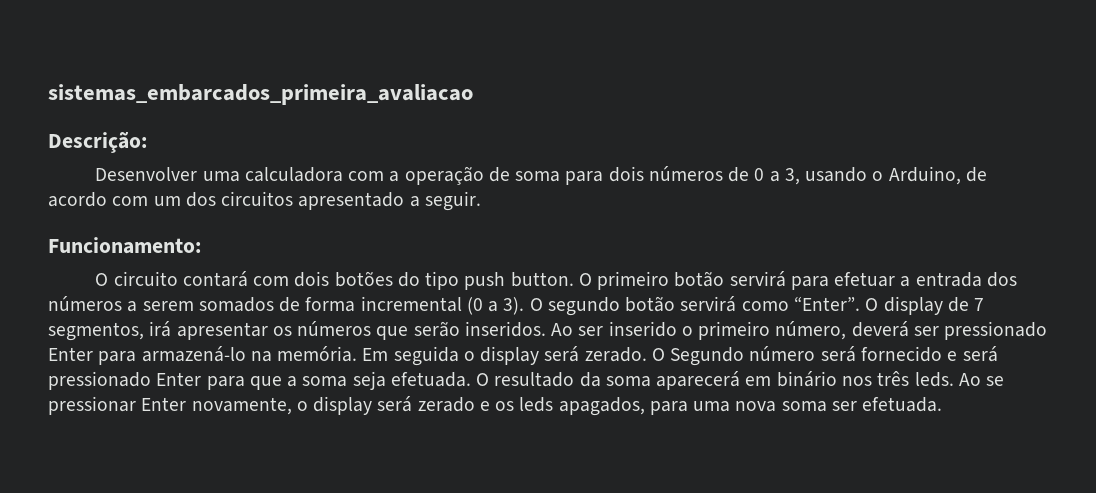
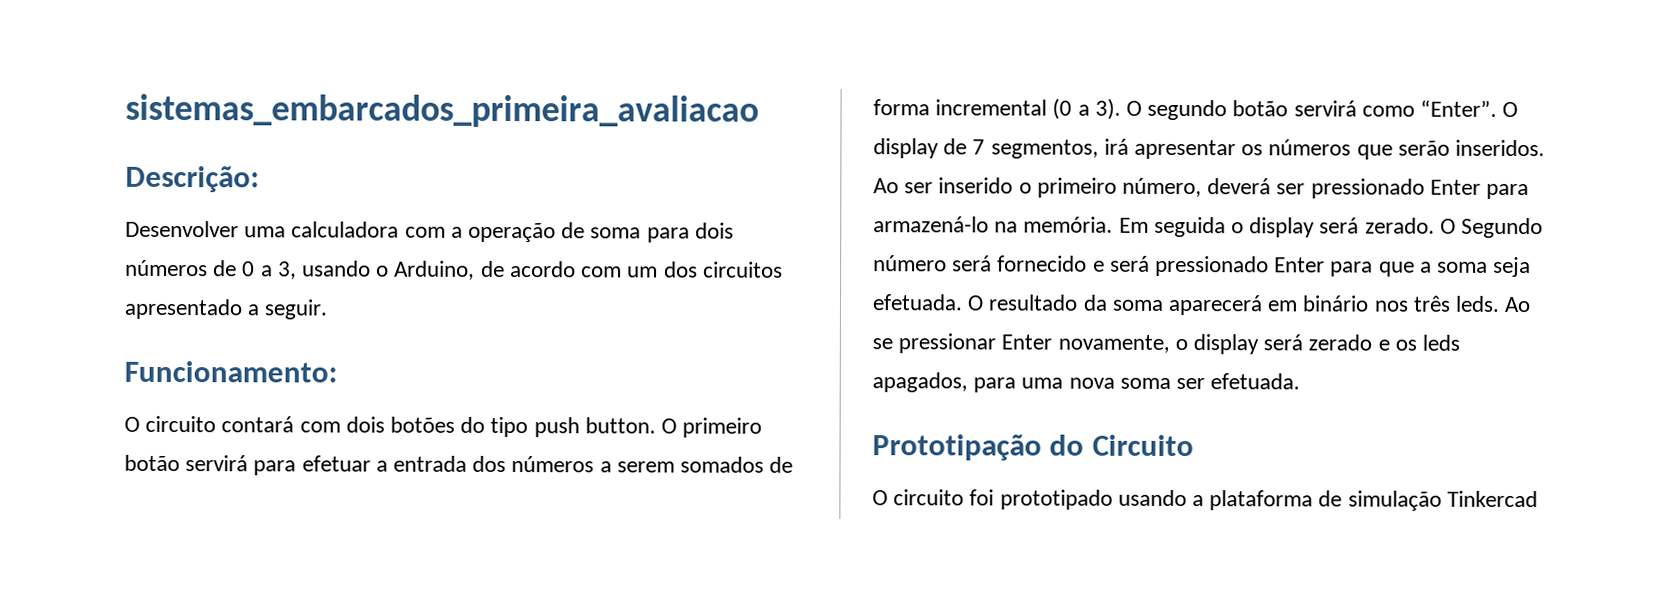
+ Prototipação do Circuito
+ O circuito foi prototipado usando a plataforma de simulação Tinkercad

